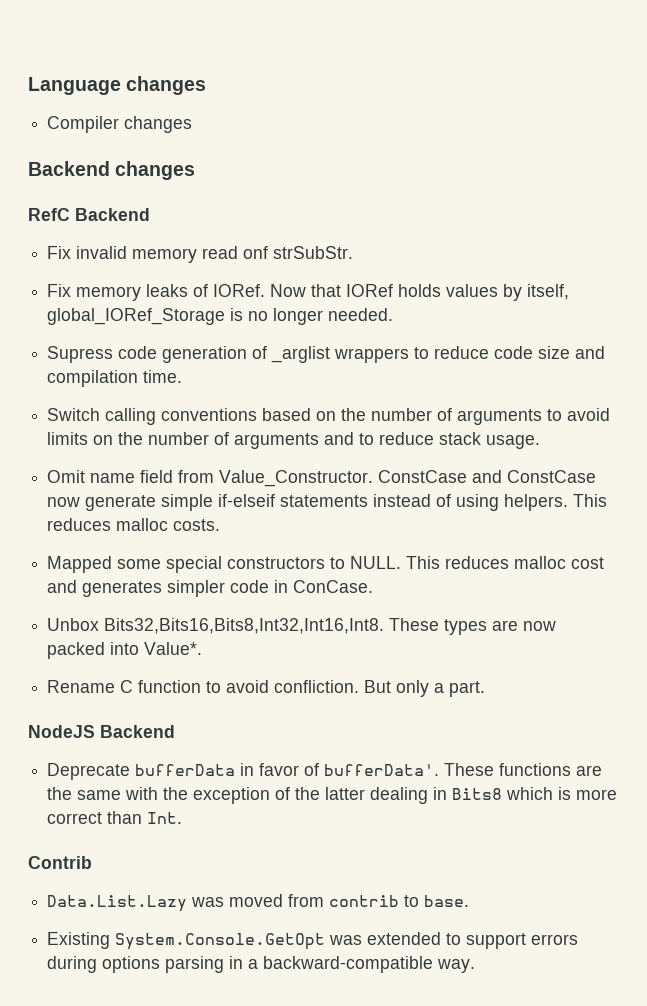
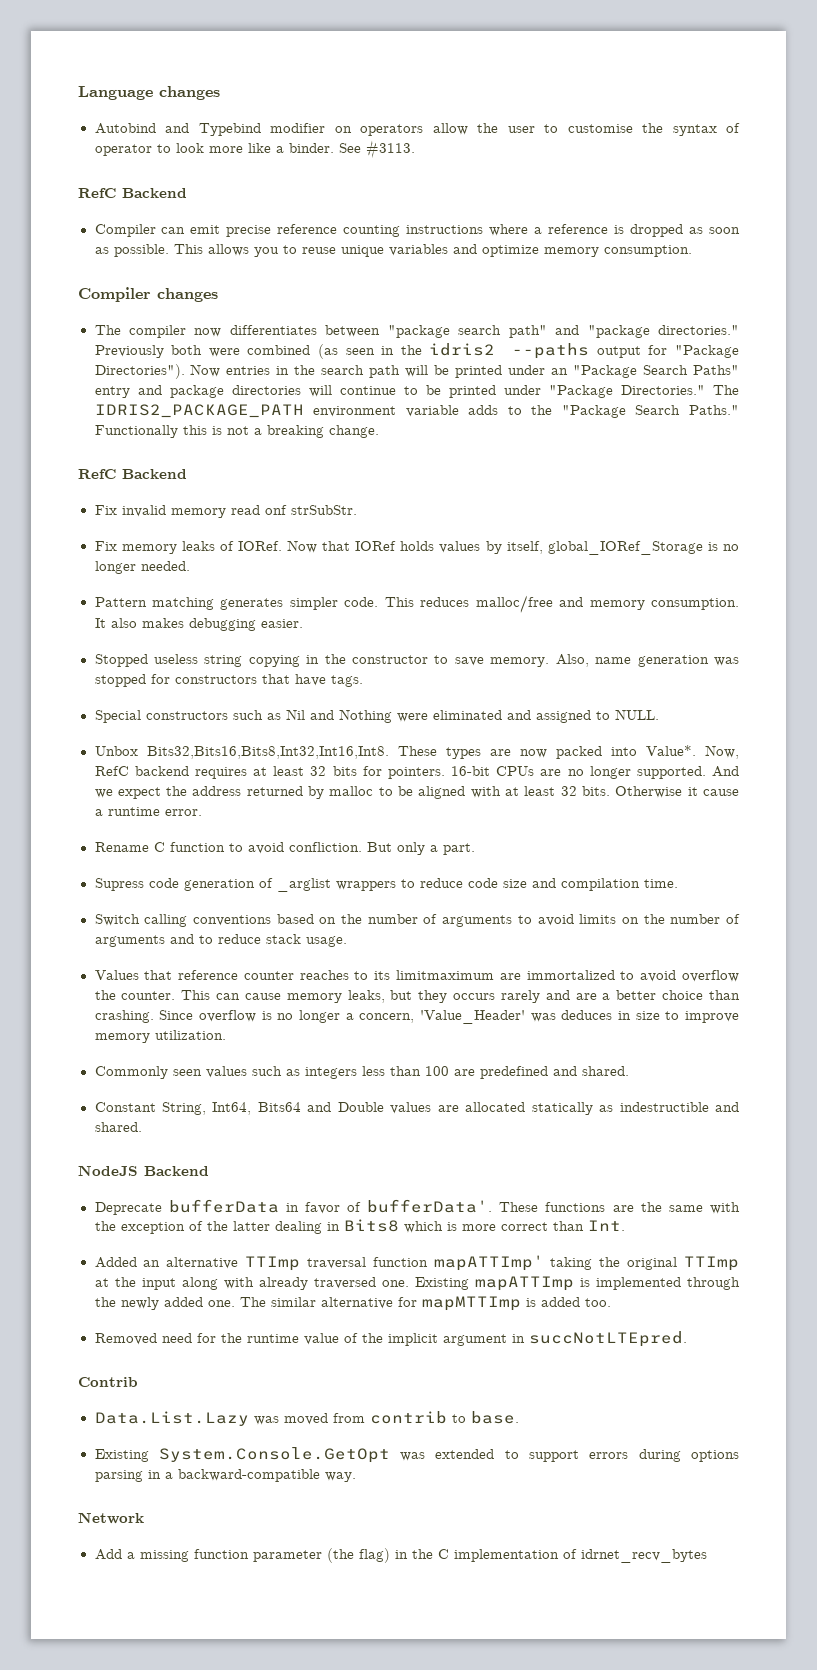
+ Autobind and Typebind modifier on operators allow the user to customise the syntax of operator to look more like a binder. See #3113.
+ RefC Backend
+ Compiler can emit precise reference counting instructions where a reference is dropped as soon as possible. This allows you to reuse unique variables and optimize memory consumption.
  Compiler changes
- Backend changes
+ The compiler now differentiates between "package search path" and "package directories." Previously both were combined (as seen in the idris2 --paths output for "Package Directories"). Now entries in the search path will be printed under an "Package Search Paths" entry and package directories will continue to be printed under "Package Directories." The IDRIS2_PACKAGE_PATH environment variable adds to the "Package Search Paths." Functionally this is not a breaking change.
+ Pattern matching generates simpler code. This reduces malloc/free and memory consumption. It also makes debugging easier.
+ Stopped useless string copying in the constructor to save memory. Also, name generation was stopped for constructors that have tags.
+ Special constructors such as Nil and Nothing were eliminated and assigned to NULL.
+ Unbox Bits32,Bits16,Bits8,Int32,Int16,Int8. These types are now packed into Value*. Now, RefC backend requires at least 32 bits for pointers. 16-bit CPUs are no longer supported. And we expect the address returned by malloc to be aligned with at least 32 bits. Otherwise it cause a runtime error.
+ Rename C function to avoid confliction. But only a part.
- Omit name field from Value_Constructor. ConstCase and ConstCase now generate simple if-elseif statements instead of using helpers. This reduces malloc costs.
- Mapped some special constructors to NULL. This reduces malloc cost and generates simpler code in ConCase.
- Unbox Bits32,Bits16,Bits8,Int32,Int16,Int8. These types are now packed into Value*.
- Rename C function to avoid confliction. But only a part.
+ Values that reference counter reaches to its limitmaximum are immortalized to avoid overflow the counter. This can cause memory leaks, but they occurs rarely and are a better choice than crashing. Since overflow is no longer a concern, 'Value_Header' was deduces in size to improve memory utilization.
+ Commonly seen values such as integers less than 100 are predefined and shared.
+ Constant String, Int64, Bits64 and Double values are allocated statically as indestructible and shared.
+ Added an alternative TTImp traversal function mapATTImp' taking the original TTImp at the input along with already traversed one. Existing mapATTImp is implemented through the newly added one. The similar alternative for mapMTTImp is added too.
+ Removed need for the runtime value of the implicit argument in succNotLTEpred.
+ Network
+ Add a missing function parameter (the flag) in the C implementation of idrnet_recv_bytes

